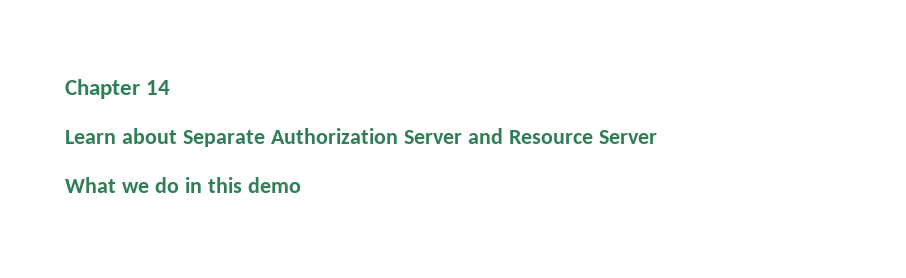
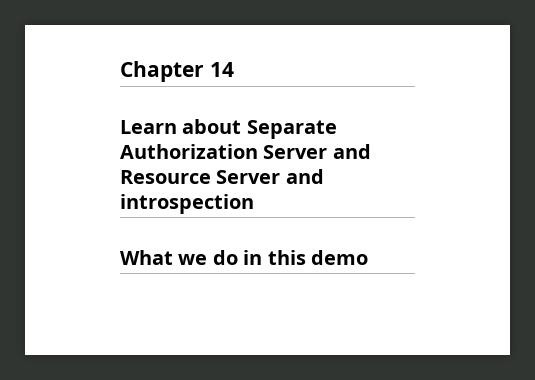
- Learn about Separate Authorization Server and Resource Server
+ Learn about Separate Authorization Server and Resource Server and introspection

